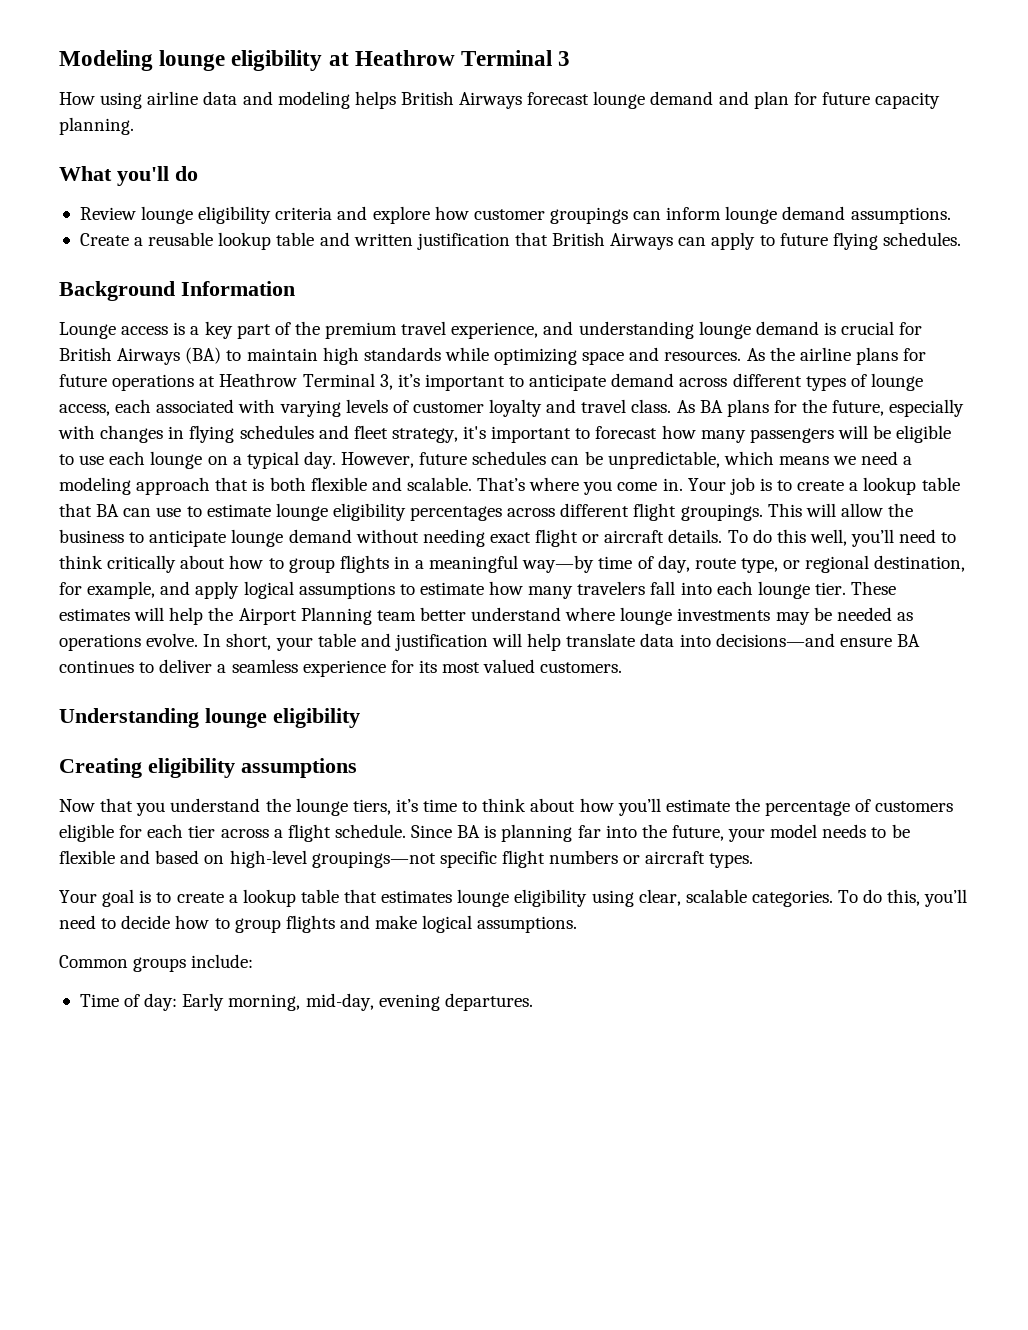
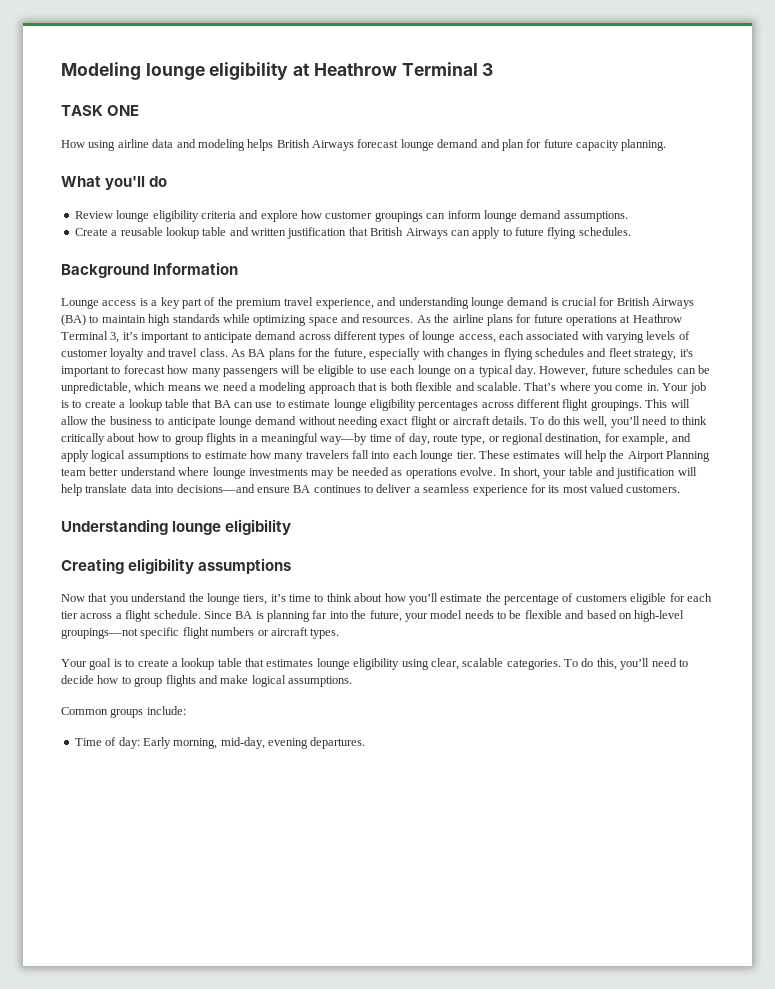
+ TASK ONE

